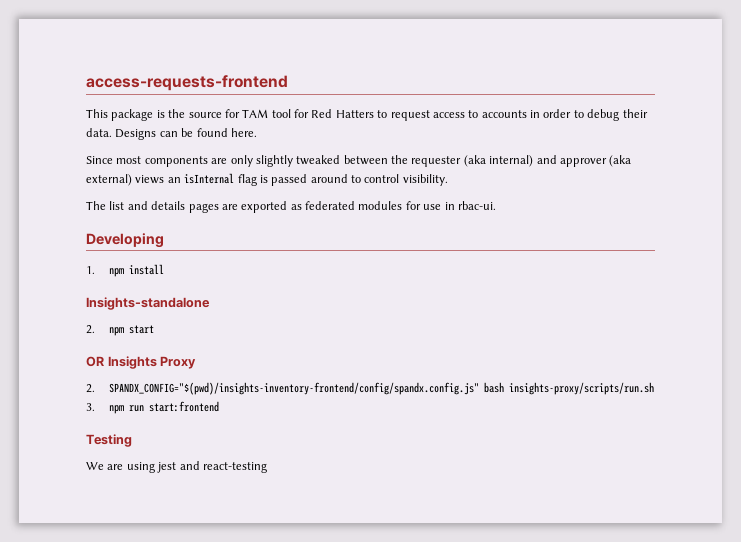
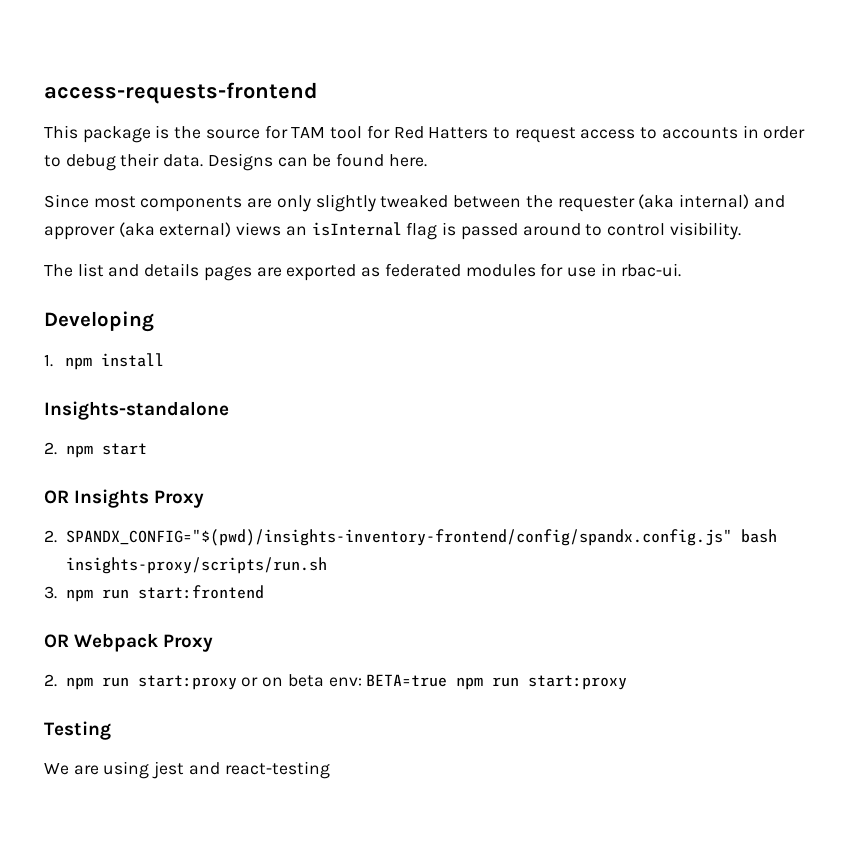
+ OR Webpack Proxy
+ 2. npm run start:proxy or on beta env: BETA=true npm run start:proxy

